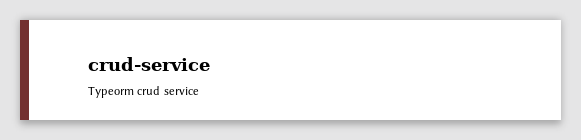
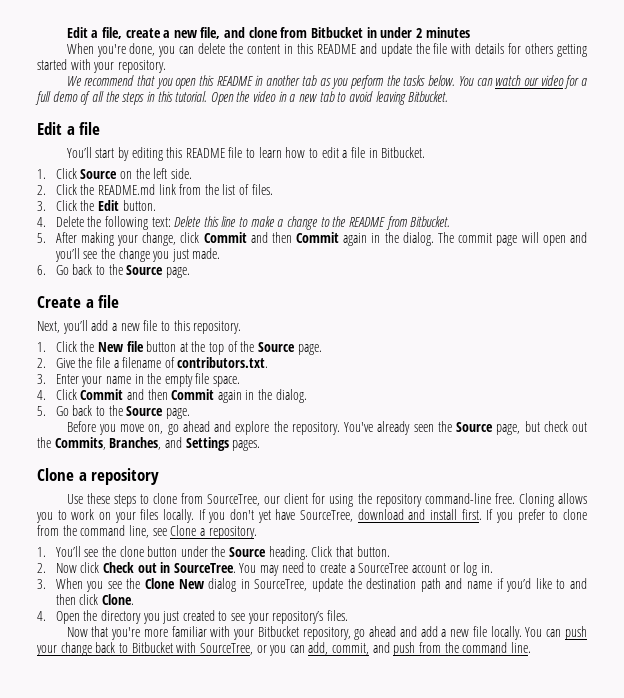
- crud-service
- Typeorm crud service
+ Edit a file, create a new file, and clone from Bitbucket in under 2 minutes
+ When you're done, you can delete the content in this README and update the file with details for others getting started with your repository.
+ We recommend that you open this README in another tab as you perform the tasks below. You can watch our video for a full demo of all the steps in this tutorial. Open the video in a new tab to avoid leaving Bitbucket.
+ Edit a file
+ You’ll start by editing this README file to learn how to edit a file in Bitbucket.
+ 1. Click Source on the left side.
+ 2. Click the README.md link from the list of files.
+ 3. Click the Edit button.
+ 4. Delete the following text: Delete this line to make a change to the README from Bitbucket.
+ 5. After making your change, click Commit and then Commit again in the dialog. The commit page will open and you’ll see the change you just made.
+ 6. Go back to the Source page.
+ Create a file
+ Next, you’ll add a new file to this repository.
+ 1. Click the New file button at the top of the Source page.
+ 2. Give the file a filename of contributors.txt.
+ 3. Enter your name in the empty file space.
+ 4. Click Commit and then Commit again in the dialog.
+ 5. Go back to the Source page.
+ Before you move on, go ahead and explore the repository. You've already seen the Source page, but check out the Commits, Branches, and Settings pages.
+ Clone a repository
+ Use these steps to clone from SourceTree, our client for using the repository command-line free. Cloning allows you to work on your files locally. If you don't yet have SourceTree, download and install first. If you prefer to clone from the command line, see Clone a repository.
+ 1. You’ll see the clone button under the Source heading. Click that button.
+ 2. Now click Check out in SourceTree. You may need to create a SourceTree account or log in.
+ 3. When you see the Clone New dialog in SourceTree, update the destination path and name if you’d like to and then click Clone.
+ 4. Open the directory you just created to see your repository’s files.
+ Now that you're more familiar with your Bitbucket repository, go ahead and add a new file locally. You can push your change back to Bitbucket with SourceTree, or you can add, commit, and push from the command line.

